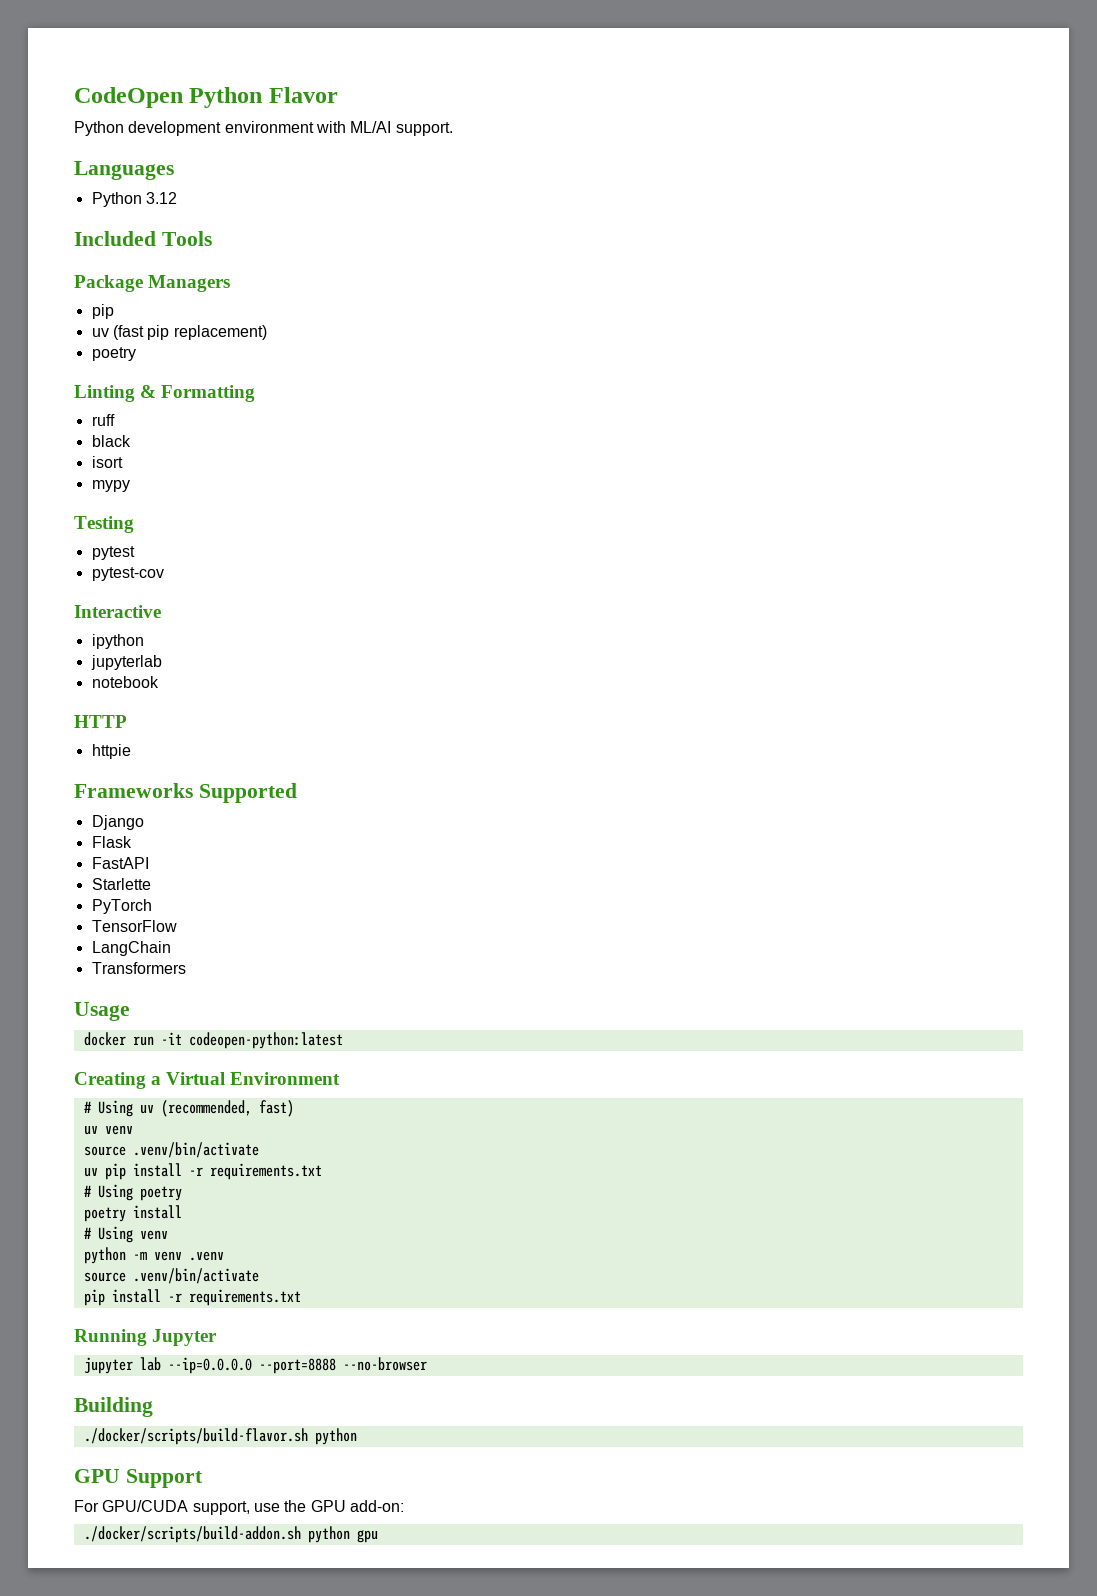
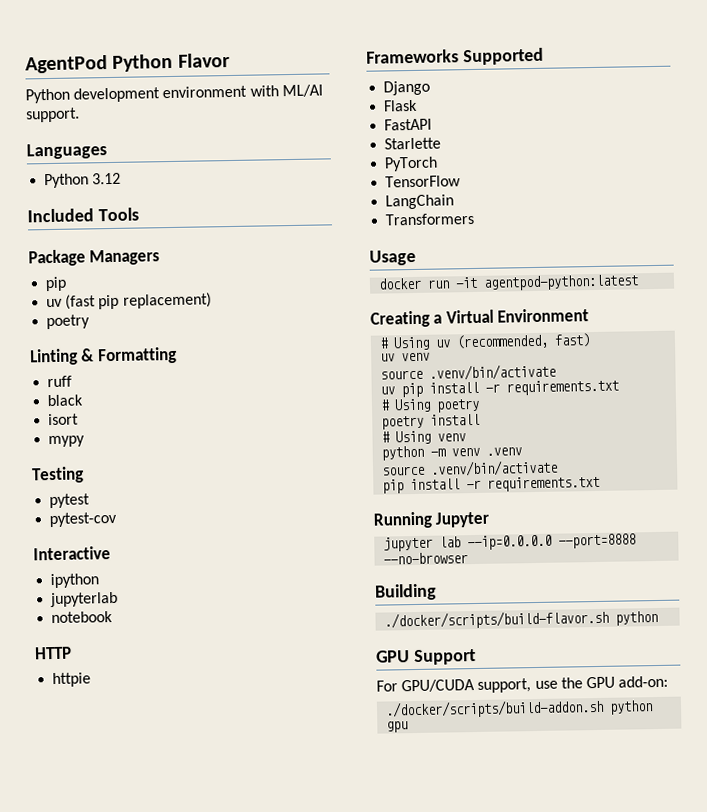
- CodeOpen Python Flavor
+ AgentPod Python Flavor
- docker run -it codeopen-python:latest
+ docker run -it agentpod-python:latest

